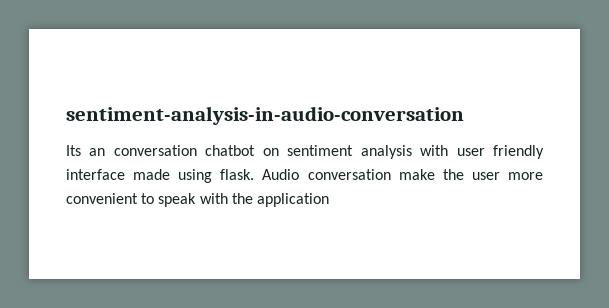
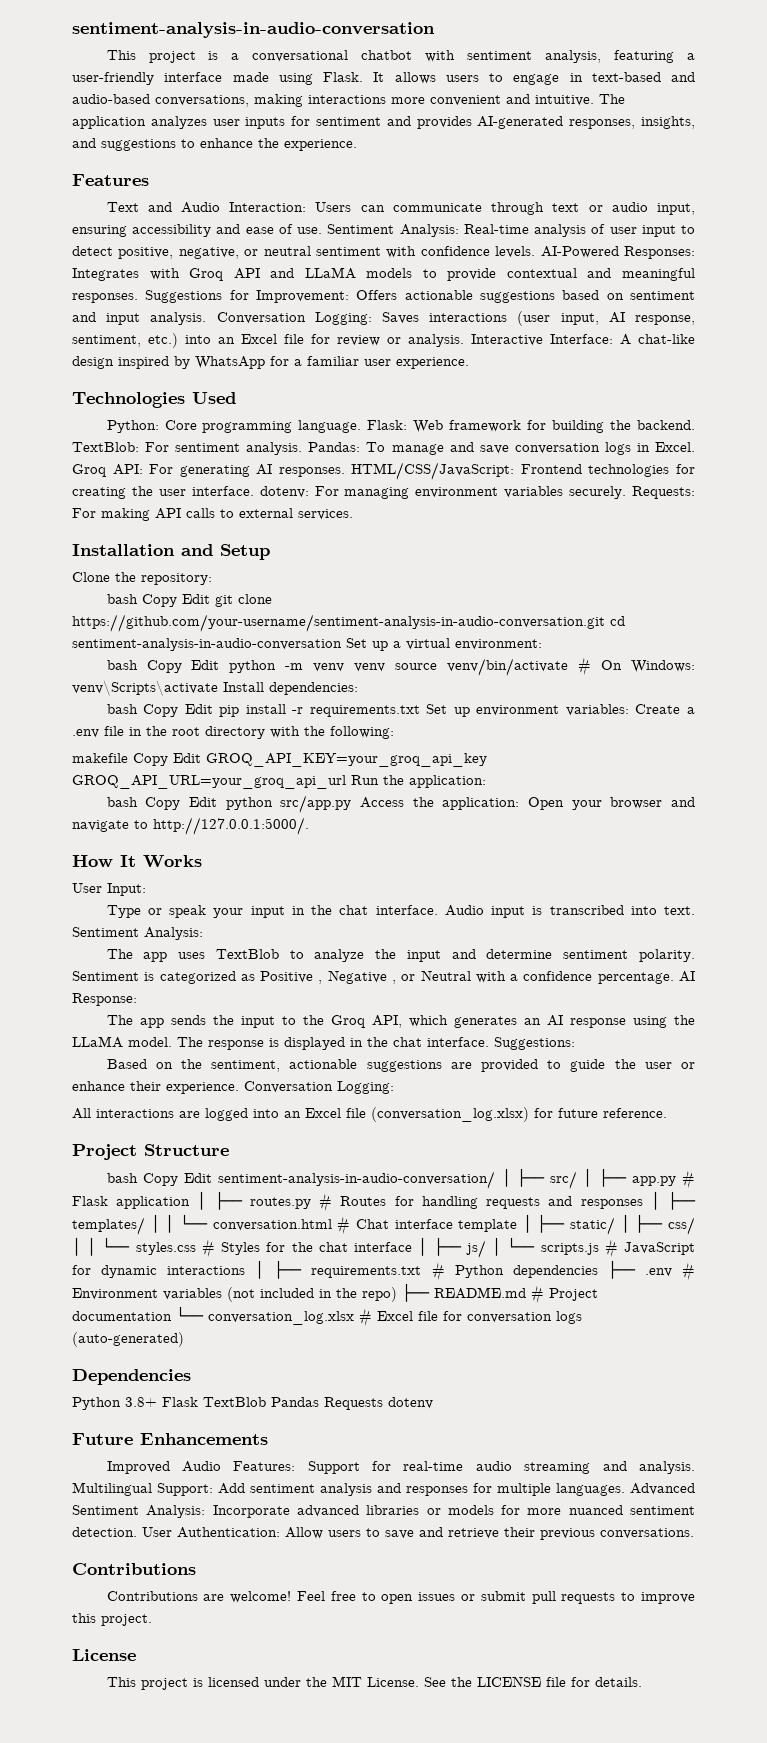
- Its an conversation chatbot on sentiment analysis with user friendly interface made using flask. Audio conversation make the user more convenient to speak with the application
+ This project is a conversational chatbot with sentiment analysis, featuring a user-friendly interface made using Flask. It allows users to engage in text-based and audio-based conversations, making interactions more convenient and intuitive. The application analyzes user inputs for sentiment and provides AI-generated responses, insights, and suggestions to enhance the experience.
+ Features
+ Text and Audio Interaction: Users can communicate through text or audio input, ensuring accessibility and ease of use. Sentiment Analysis: Real-time analysis of user input to detect positive, negative, or neutral sentiment with confidence levels. AI-Powered Responses: Integrates with Groq API and LLaMA models to provide contextual and meaningful responses. Suggestions for Improvement: Offers actionable suggestions based on sentiment and input analysis. Conversation Logging: Saves interactions (user input, AI response, sentiment, etc.) into an Excel file for review or analysis. Interactive Interface: A chat-like design inspired by WhatsApp for a familiar user experience.
+ Technologies Used
+ Python: Core programming language. Flask: Web framework for building the backend. TextBlob: For sentiment analysis. Pandas: To manage and save conversation logs in Excel. Groq API: For generating AI responses. HTML/CSS/JavaScript: Frontend technologies for creating the user interface. dotenv: For managing environment variables securely. Requests: For making API calls to external services.
+ Installation and Setup
+ Clone the repository:
+ bash Copy Edit git clone https://github.com/your-username/sentiment-analysis-in-audio-conversation.git cd sentiment-analysis-in-audio-conversation Set up a virtual environment:
+ bash Copy Edit python -m venv venv source venv/bin/activate # On Windows: venv\Scripts\activate Install dependencies:
+ bash Copy Edit pip install -r requirements.txt Set up environment variables: Create a .env file in the root directory with the following:
+ makefile Copy Edit GROQ_API_KEY=your_groq_api_key GROQ_API_URL=your_groq_api_url Run the application:
+ bash Copy Edit python src/app.py Access the application: Open your browser and navigate to http://127.0.0.1:5000/.
+ How It Works
+ User Input:
+ Type or speak your input in the chat interface. Audio input is transcribed into text. Sentiment Analysis:
+ The app uses TextBlob to analyze the input and determine sentiment polarity. Sentiment is categorized as Positive , Negative , or Neutral with a confidence percentage. AI Response:
+ The app sends the input to the Groq API, which generates an AI response using the LLaMA model. The response is displayed in the chat interface. Suggestions:
+ Based on the sentiment, actionable suggestions are provided to guide the user or enhance their experience. Conversation Logging:
+ All interactions are logged into an Excel file (conversation_log.xlsx) for future reference.
+ Project Structure
+ bash Copy Edit sentiment-analysis-in-audio-conversation/ │ ├── src/ │ ├── app.py # Flask application │ ├── routes.py # Routes for handling requests and responses │ ├── templates/ │ │ └── conversation.html # Chat interface template │ ├── static/ │ ├── css/ │ │ └── styles.css # Styles for the chat interface │ ├── js/ │ └── scripts.js # JavaScript for dynamic interactions │ ├── requirements.txt # Python dependencies ├── .env # Environment variables (not included in the repo) ├── README.md # Project documentation └── conversation_log.xlsx # Excel file for conversation logs (auto-generated)
+ Dependencies
+ Python 3.8+ Flask TextBlob Pandas Requests dotenv
+ Future Enhancements
+ Improved Audio Features: Support for real-time audio streaming and analysis. Multilingual Support: Add sentiment analysis and responses for multiple languages. Advanced Sentiment Analysis: Incorporate advanced libraries or models for more nuanced sentiment detection. User Authentication: Allow users to save and retrieve their previous conversations.
+ Contributions
+ Contributions are welcome! Feel free to open issues or submit pull requests to improve this project.
+ License
+ This project is licensed under the MIT License. See the LICENSE file for details.

